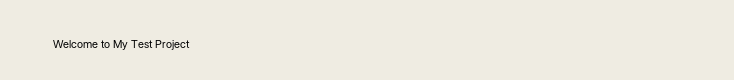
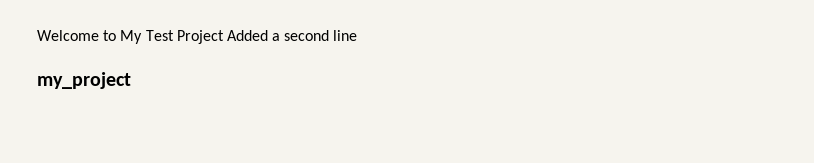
- Welcome to My Test Project
+ Welcome to My Test Project Added a second line
+ my_project

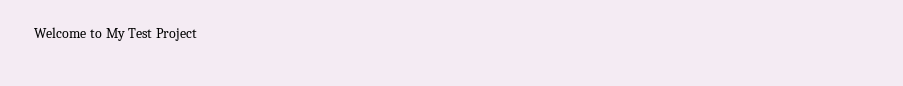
- Welcome to My Test Project Added a second line
- my_project
+ Welcome to My Test Project

